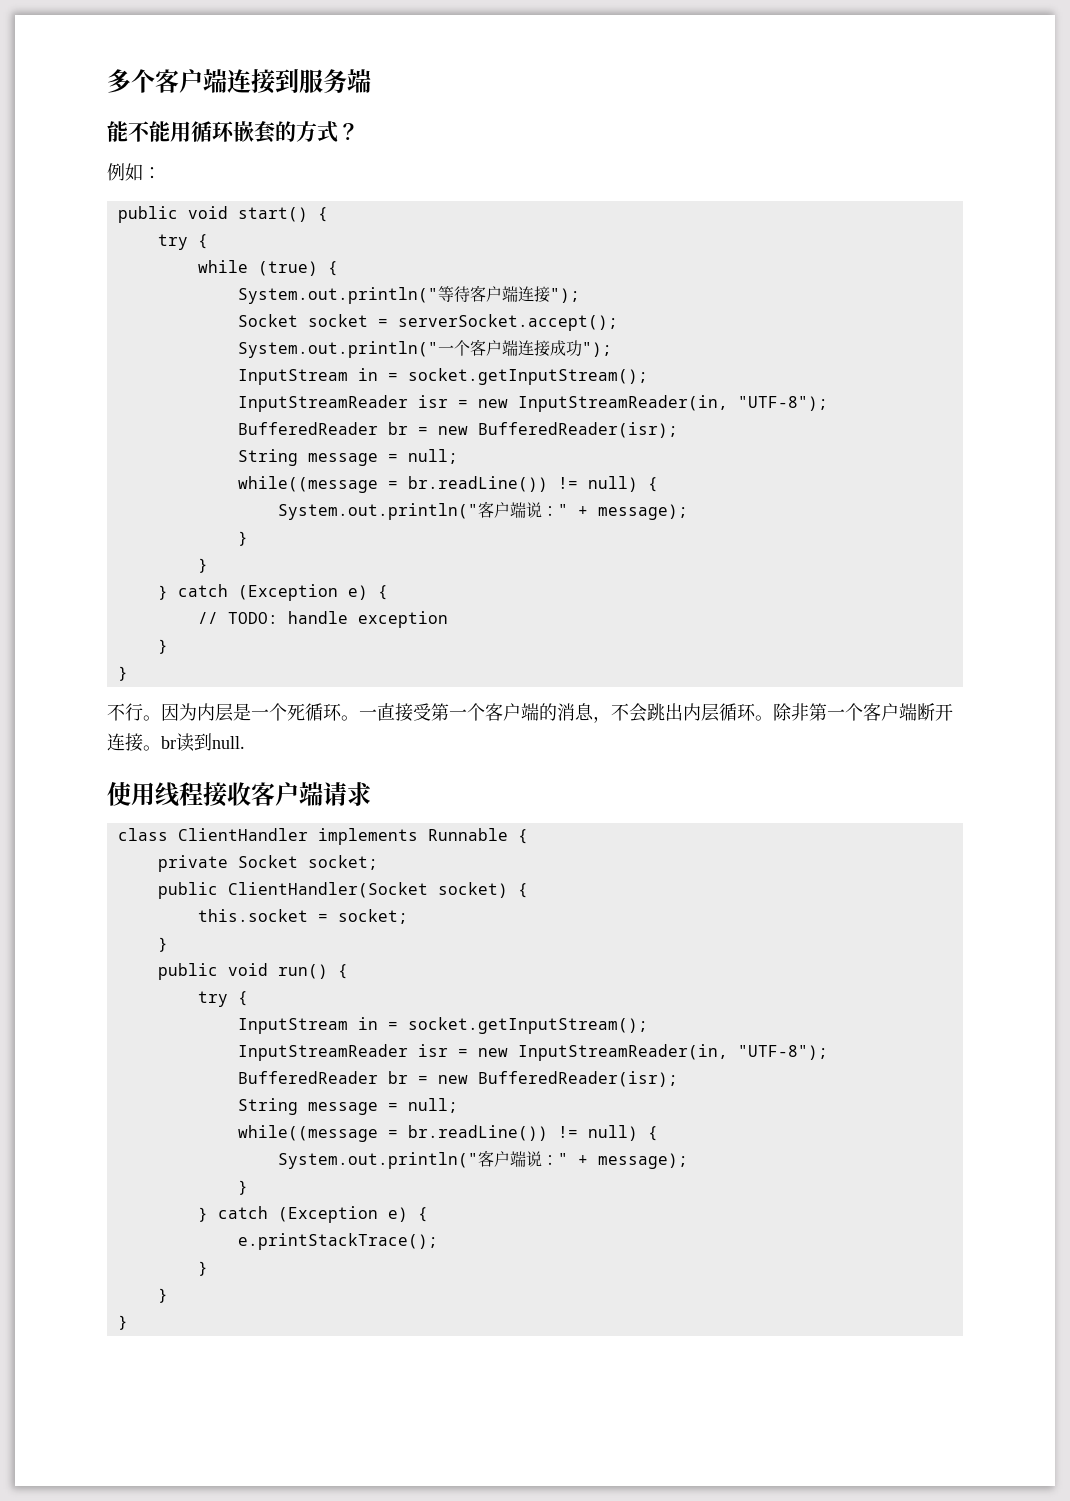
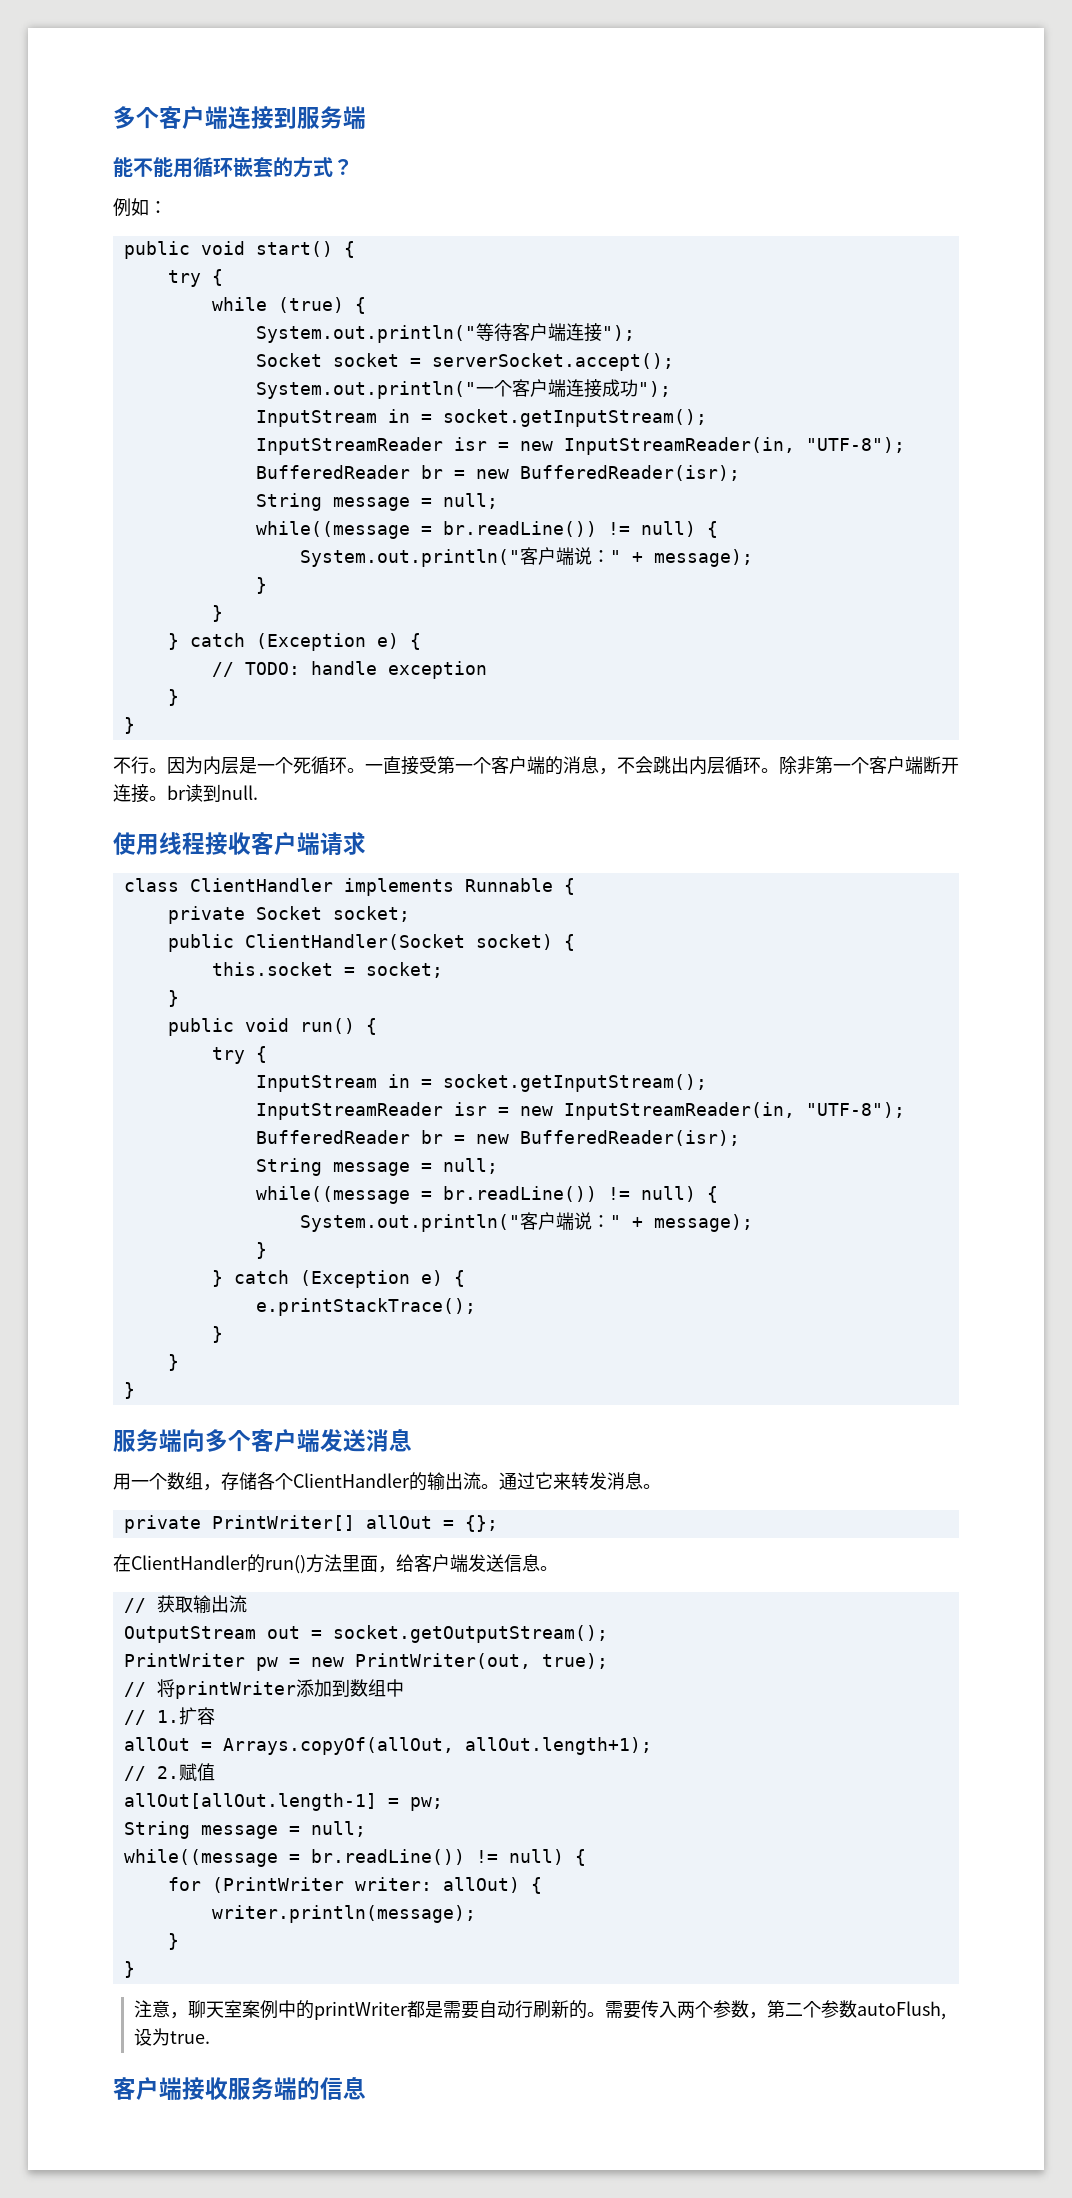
+ 服务端向多个客户端发送消息
+ 用一个数组，存储各个ClientHandler的输出流。通过它来转发消息。
+ private PrintWriter[] allOut = {};
+ 在ClientHandler的run()方法里面，给客户端发送信息。
+ // 获取输出流
+ OutputStream out = socket.getOutputStream();
+ PrintWriter pw = new PrintWriter(out, true);
+ // 将printWriter添加到数组中
+ // 1.扩容
+ allOut = Arrays.copyOf(allOut, allOut.length+1);
+ // 2.赋值
+ allOut[allOut.length-1] = pw;
+ String message = null;
+ while((message = br.readLine()) != null) {
+ for (PrintWriter writer: allOut) {
+ writer.println(message);
+ }
+ }
+ 注意，聊天室案例中的printWriter都是需要自动行刷新的。需要传入两个参数，第二个参数autoFlush,设为true.
+ 客户端接收服务端的信息

